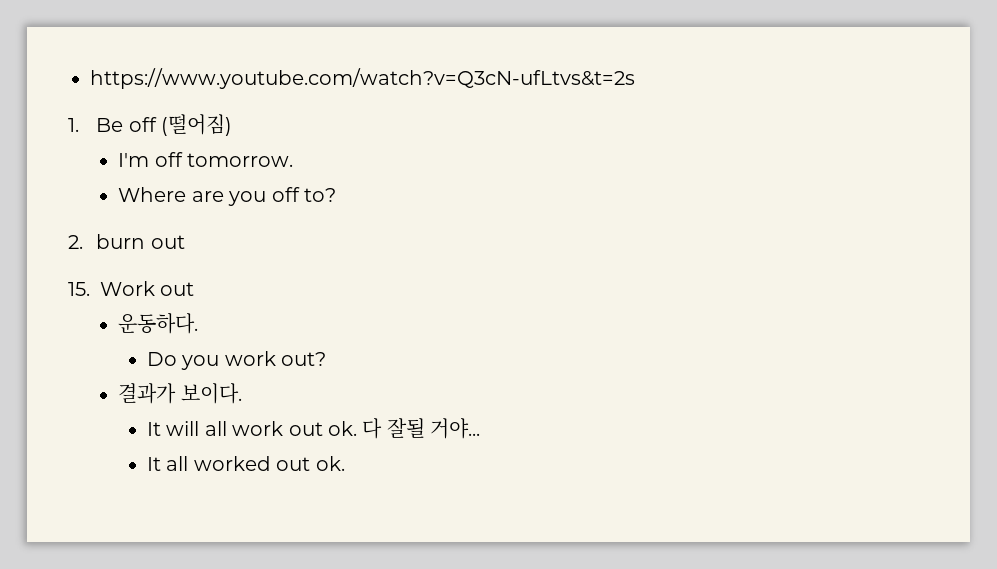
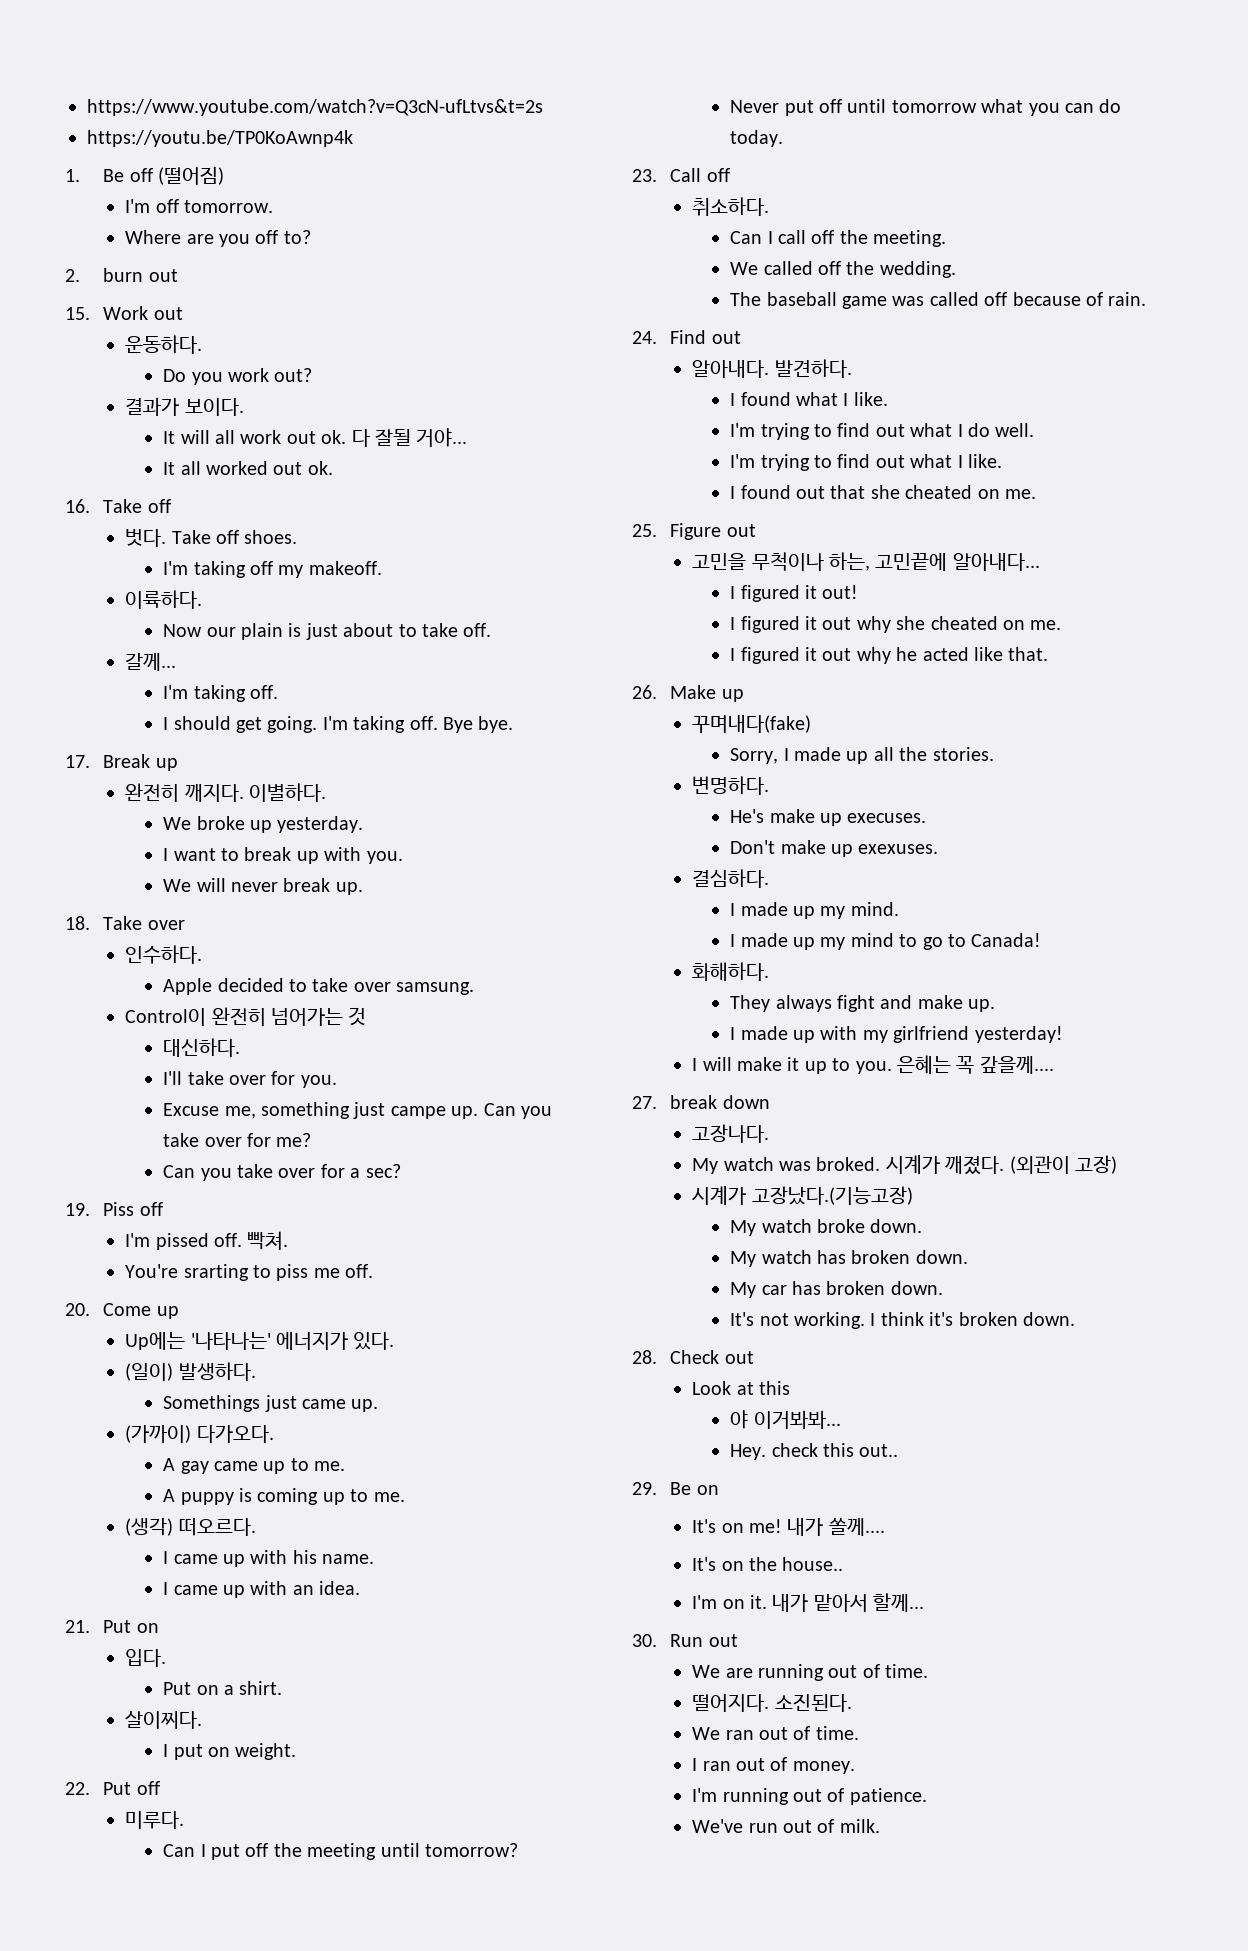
+ https://youtu.be/TP0KoAwnp4k
+ 16. Take off
+ 벗다. Take off shoes.
+ I'm taking off my makeoff.
+ 이륙하다.
+ Now our plain is just about to take off.
+ 갈께...
+ I'm taking off.
+ I should get going. I'm taking off. Bye bye.
+ 17. Break up
+ 완전히 깨지다. 이별하다.
+ We broke up yesterday.
+ I want to break up with you.
+ We will never break up.
+ 18. Take over
+ 인수하다.
+ Apple decided to take over samsung.
+ Control이 완전히 넘어가는 것
+ 대신하다.
+ I'll take over for you.
+ Excuse me, something just campe up. Can you take over for me?
+ Can you take over for a sec?
+ 19. Piss off
+ I'm pissed off. 빡쳐.
+ You're srarting to piss me off.
+ 20. Come up
+ Up에는 '나타나는' 에너지가 있다.
+ (일이) 발생하다.
+ Somethings just came up.
+ (가까이) 다가오다.
+ A gay came up to me.
+ A puppy is coming up to me.
+ (생각) 떠오르다.
+ I came up with his name.
+ I came up with an idea.
+ 21. Put on
+ 입다.
+ Put on a shirt.
+ 살이찌다.
+ I put on weight.
+ 22. Put off
+ 미루다.
+ Can I put off the meeting until tomorrow?
+ Never put off until tomorrow what you can do today.
+ 23. Call off
+ 취소하다.
+ Can I call off the meeting.
+ We called off the wedding.
+ The baseball game was called off because of rain.
+ 24. Find out
+ 알아내다. 발견하다.
+ I found what I like.
+ I'm trying to find out what I do well.
+ I'm trying to find out what I like.
+ I found out that she cheated on me.
+ 25. Figure out
+ 고민을 무척이나 하는, 고민끝에 알아내다...
+ I figured it out!
+ I figured it out why she cheated on me.
+ I figured it out why he acted like that.
+ 26. Make up
+ 꾸며내다(fake)
+ Sorry, I made up all the stories.
+ 변명하다.
+ He's make up execuses.
+ Don't make up exexuses.
+ 결심하다.
+ I made up my mind.
+ I made up my mind to go to Canada!
+ 화해하다.
+ They always fight and make up.
+ I made up with my girlfriend yesterday!
+ I will make it up to you. 은혜는 꼭 갚을께....
+ 27. break down
+ 고장나다.
+ My watch was broked. 시계가 깨졌다. (외관이 고장)
+ 시계가 고장났다.(기능고장)
+ My watch broke down.
+ My watch has broken down.
+ My car has broken down.
+ It's not working. I think it's broken down.
+ 28. Check out
+ Look at this
+ 야 이거봐봐...
+ Hey. check this out..
+ 29. Be on
+ It's on me! 내가 쏠께....
+ It's on the house..
+ I'm on it. 내가 맡아서 할께...
+ 30. Run out
+ We are running out of time.
+ 떨어지다. 소진된다.
+ We ran out of time.
+ I ran out of money.
+ I'm running out of patience.
+ We've run out of milk.

